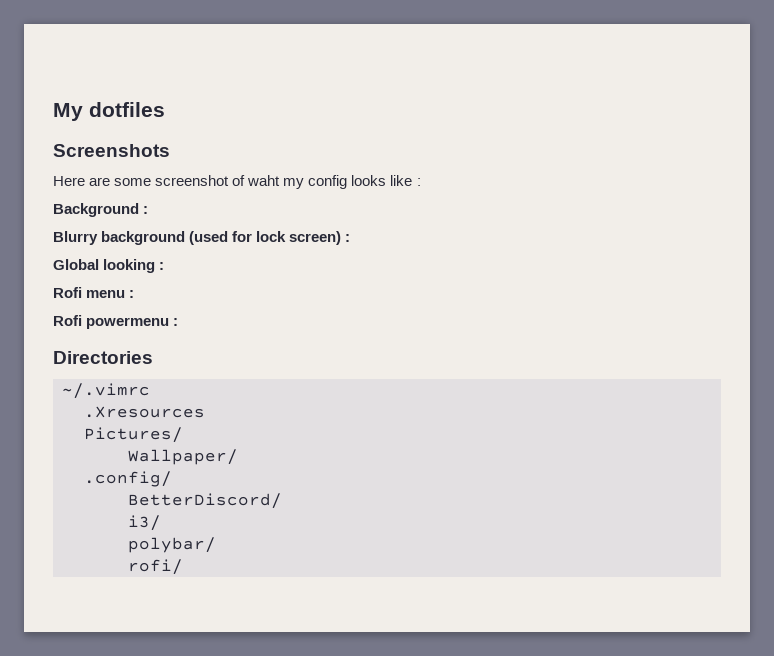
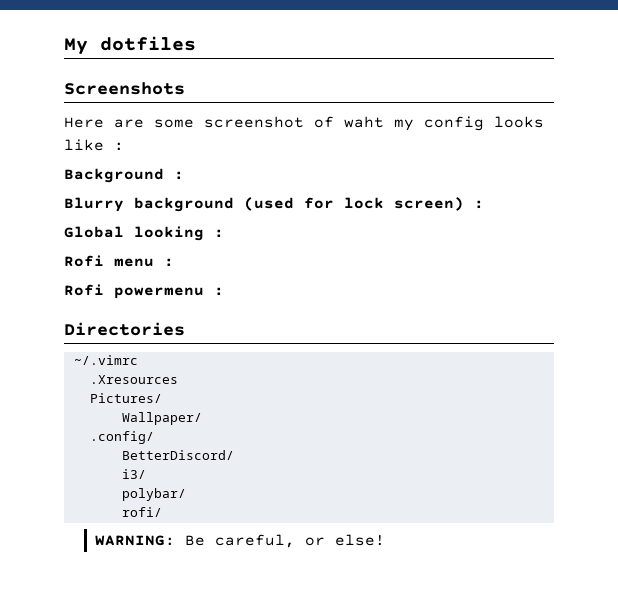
+ WARNING: Be careful, or else!

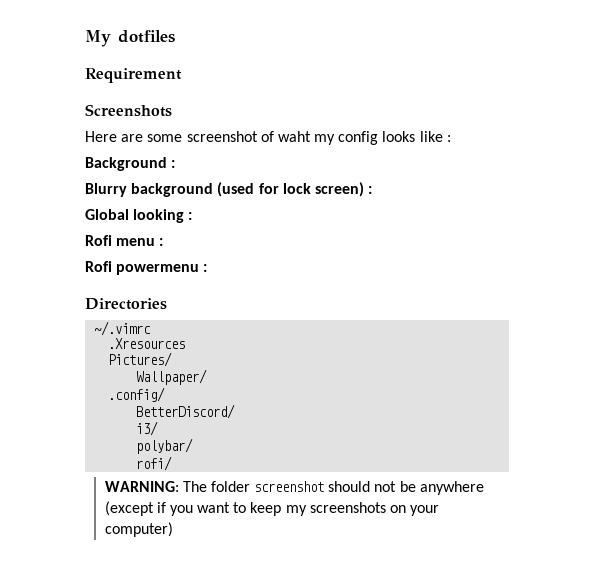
+ Requirement
- WARNING: Be careful, or else!
+ WARNING: The folder screenshot should not be anywhere (except if you want to keep my screenshots on your computer)

